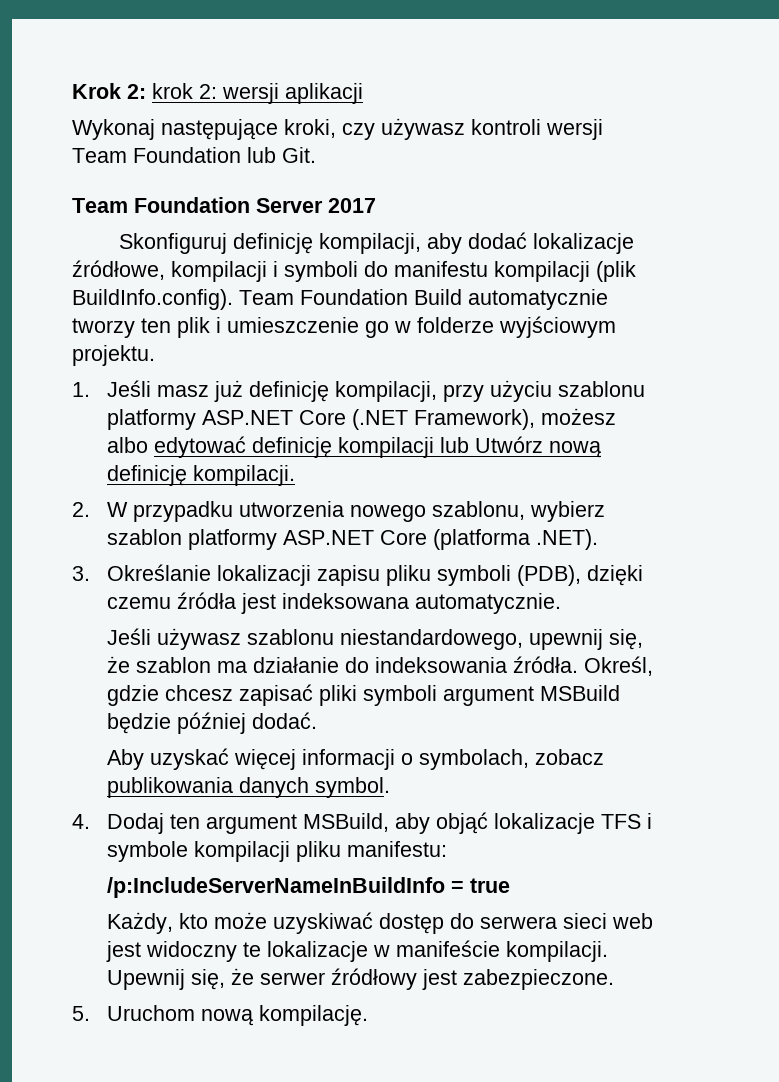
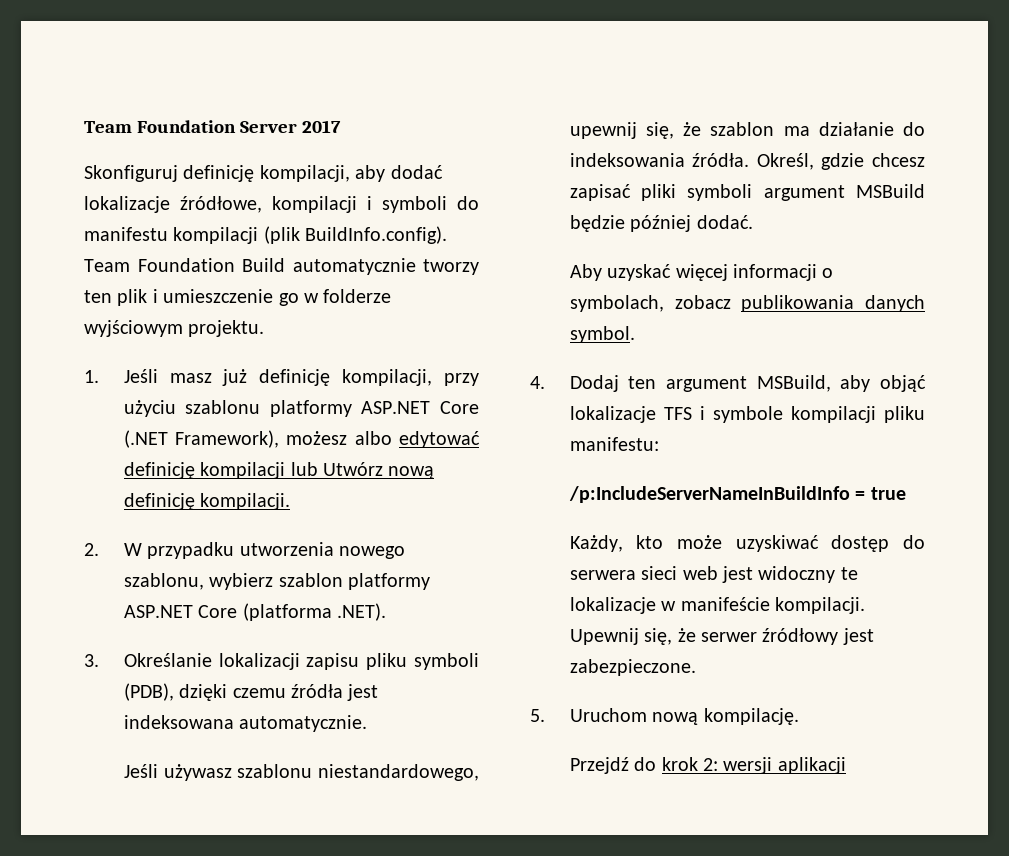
- Krok 2: krok 2: wersji aplikacji
- Wykonaj następujące kroki, czy używasz kontroli wersji Team Foundation lub Git.
+ Przejdź do krok 2: wersji aplikacji

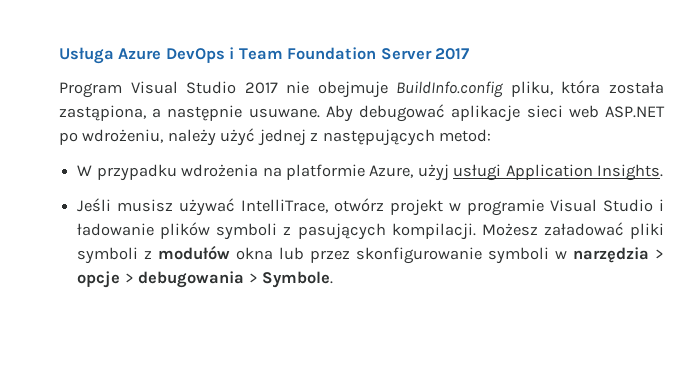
- Team Foundation Server 2017
+ Usługa Azure DevOps i Team Foundation Server 2017
- Skonfiguruj definicję kompilacji, aby dodać lokalizacje źródłowe, kompilacji i symboli do manifestu kompilacji (plik BuildInfo.config). Team Foundation Build automatycznie tworzy ten plik i umieszczenie go w folderze wyjściowym projektu.
- 1. Jeśli masz już definicję kompilacji, przy użyciu szablonu platformy ASP.NET Core (.NET Framework), możesz albo edytować definicję kompilacji lub Utwórz nową definicję kompilacji.
- 2. W przypadku utworzenia nowego szablonu, wybierz szablon platformy ASP.NET Core (platforma .NET).
- 3. Określanie lokalizacji zapisu pliku symboli (PDB), dzięki czemu źródła jest indeksowana automatycznie.
- Jeśli używasz szablonu niestandardowego, upewnij się, że szablon ma działanie do indeksowania źródła. Określ, gdzie chcesz zapisać pliki symboli argument MSBuild będzie później dodać.
- Aby uzyskać więcej informacji o symbolach, zobacz publikowania danych symbol.
- 4. Dodaj ten argument MSBuild, aby objąć lokalizacje TFS i symbole kompilacji pliku manifestu:
- /p:IncludeServerNameInBuildInfo = true
- Każdy, kto może uzyskiwać dostęp do serwera sieci web jest widoczny te lokalizacje w manifeście kompilacji. Upewnij się, że serwer źródłowy jest zabezpieczone.
- 5. Uruchom nową kompilację.
- Przejdź do krok 2: wersji aplikacji
+ Program Visual Studio 2017 nie obejmuje BuildInfo.config pliku, która została zastąpiona, a następnie usuwane. Aby debugować aplikacje sieci web ASP.NET po wdrożeniu, należy użyć jednej z następujących metod:
+ W przypadku wdrożenia na platformie Azure, użyj usługi Application Insights.
+ Jeśli musisz używać IntelliTrace, otwórz projekt w programie Visual Studio i ładowanie plików symboli z pasujących kompilacji. Możesz załadować pliki symboli z modułów okna lub przez skonfigurowanie symboli w narzędzia > opcje > debugowania > Symbole.

